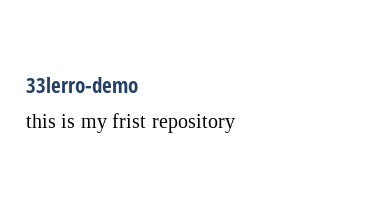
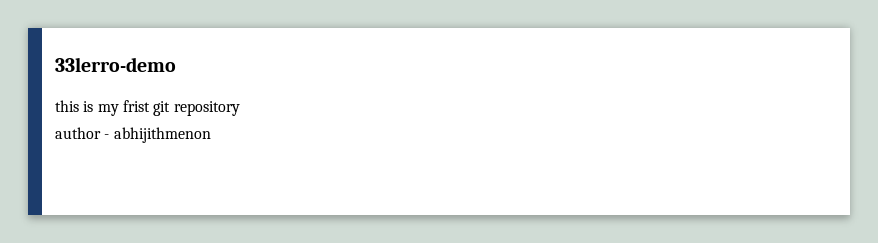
- this is my frist repository
+ this is my frist git repository
+ author - abhijithmenon

